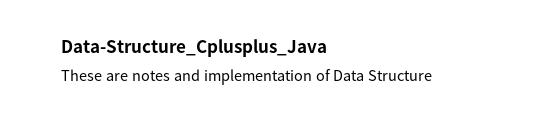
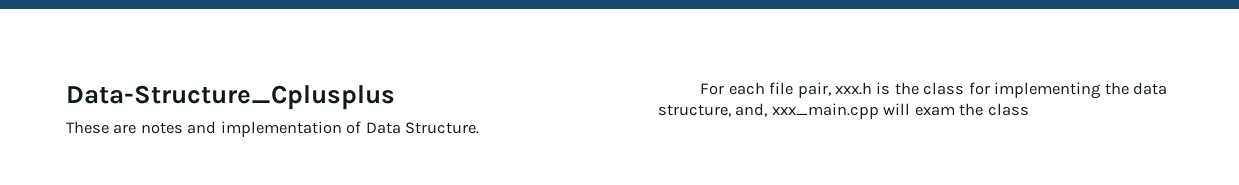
- Data-Structure_Cplusplus_Java
+ Data-Structure_Cplusplus
- These are notes and implementation of Data Structure
+ These are notes and implementation of Data Structure.
+ For each file pair, xxx.h is the class for implementing the data structure, and, xxx_main.cpp will exam the class

